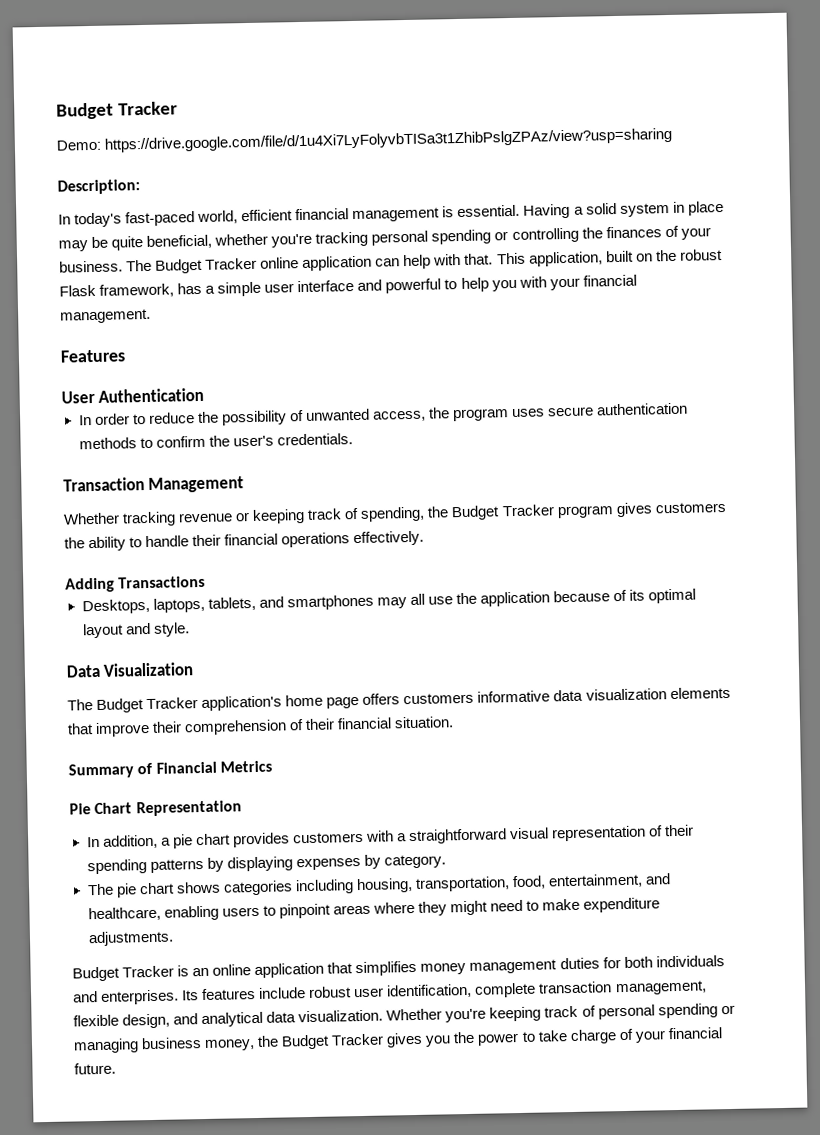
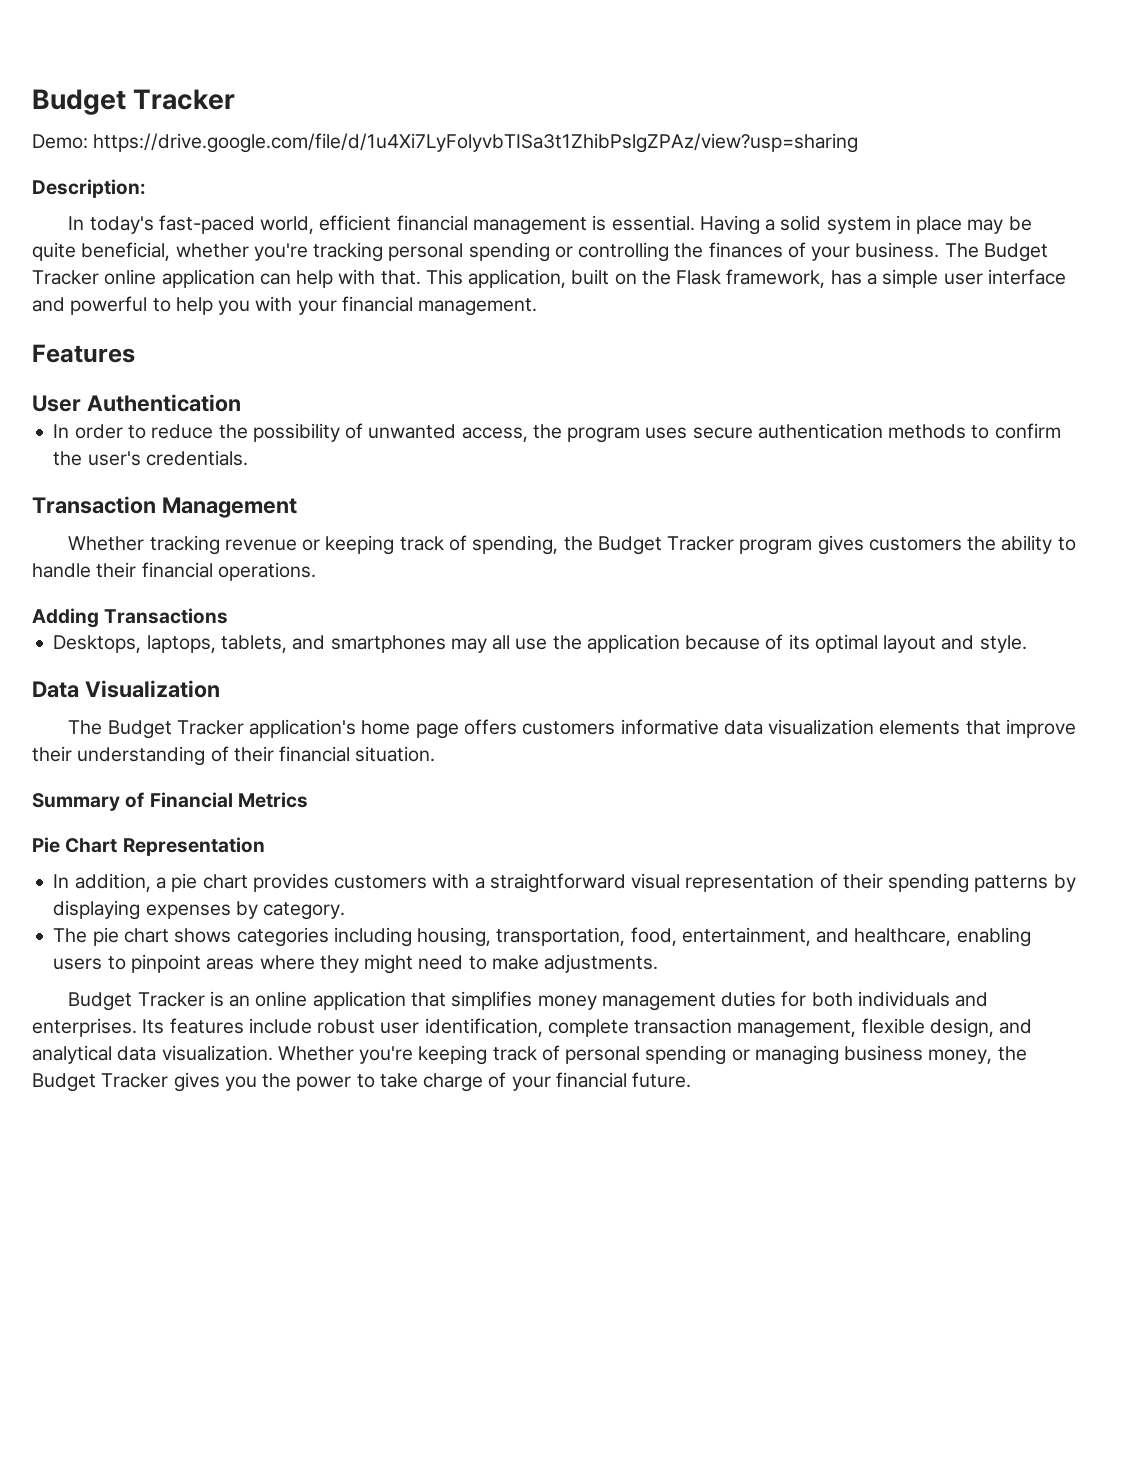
- This application, built on the robust Flask framework, has a simple user interface and powerful to help you with your financial management.
+ This application, built on the Flask framework, has a simple user interface and powerful to help you with your financial management.
- Whether tracking revenue or keeping track of spending, the Budget Tracker program gives customers the ability to handle their financial operations effectively.
+ Whether tracking revenue or keeping track of spending, the Budget Tracker program gives customers the ability to handle their financial operations.
- The Budget Tracker application's home page offers customers informative data visualization elements that improve their comprehension of their financial situation.
+ The Budget Tracker application's home page offers customers informative data visualization elements that improve their understanding of their financial situation.
- The pie chart shows categories including housing, transportation, food, entertainment, and healthcare, enabling users to pinpoint areas where they might need to make expenditure adjustments.
+ The pie chart shows categories including housing, transportation, food, entertainment, and healthcare, enabling users to pinpoint areas where they might need to make adjustments.

